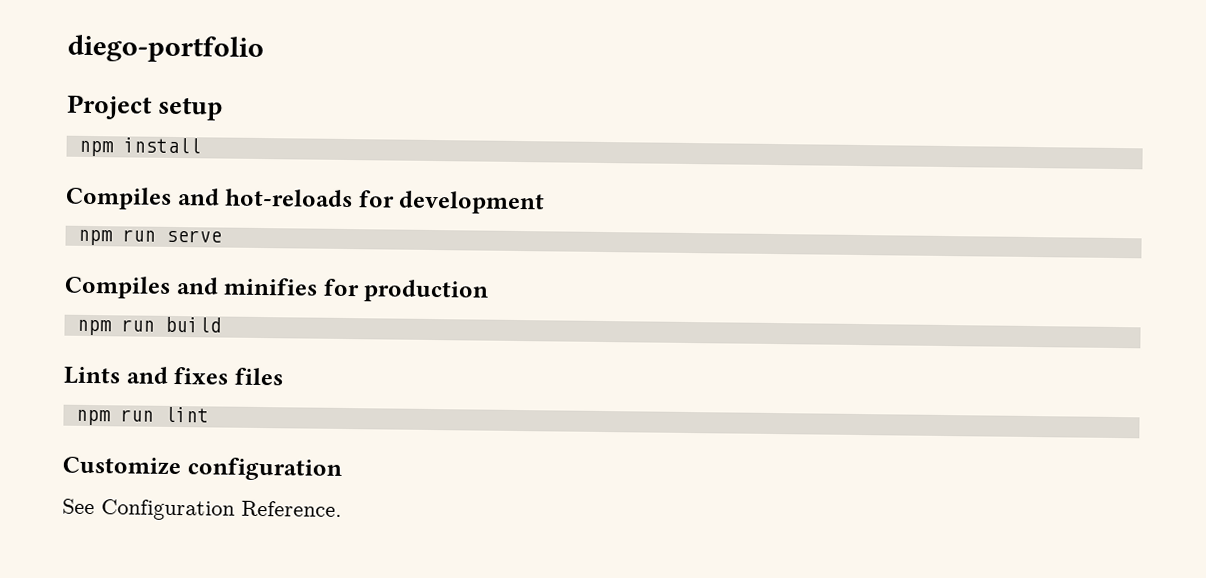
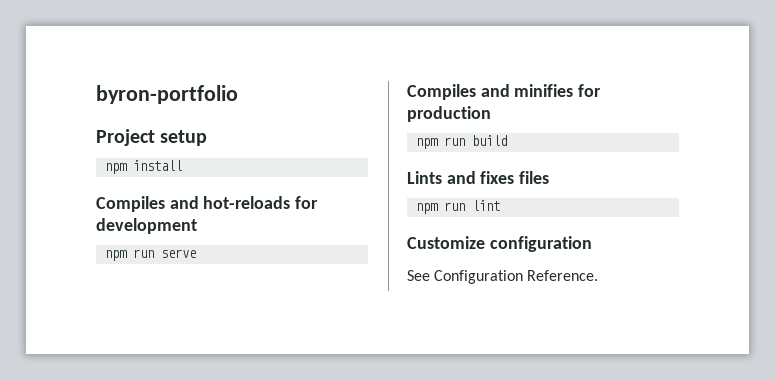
- diego-portfolio
+ byron-portfolio

